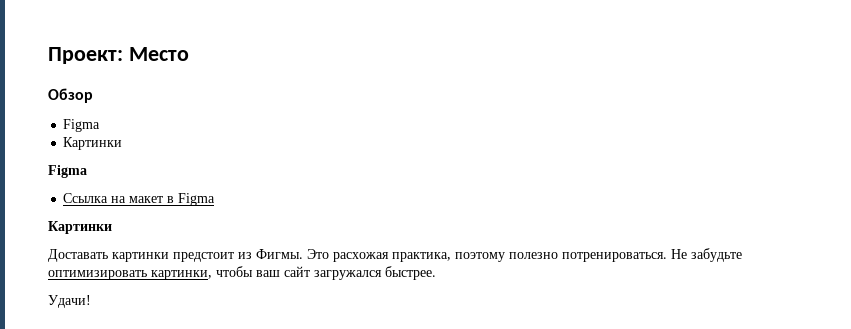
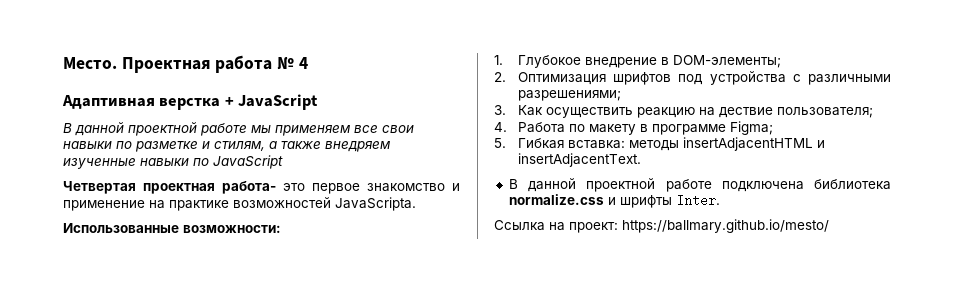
- Проект: Место
- Обзор
- Figma
- Картинки
- Figma
- Ссылка на макет в Figma
- Картинки
- Доставать картинки предстоит из Фигмы. Это расхожая практика, поэтому полезно потренироваться. Не забудьте оптимизировать картинки, чтобы ваш сайт загружался быстрее.
- Удачи!
+ Место. Проектная работа № 4
+ Адаптивная верстка + JavaScript
+ В данной проектной работе мы применяем все свои навыки по разметке и стилям, а также внедряем изученные навыки по JavaScript
+ Четвертая проектная работа- это первое знакомство и применение на практике возможностей JavaScriptа.
+ Использованные возможности:
+ 1. Глубокое внедрение в DOM-элементы;
+ 2. Оптимизация шрифтов под устройства с различными разрешениями;
+ 3. Как осуществить реакцию на дествие пользователя;
+ 4. Работа по макету в программе Figma;
+ 5. Гибкая вставка: методы insertAdjacentHTML и insertAdjacentText.
+ В данной проектной работе подключена библиотека normalize.css и шрифты Inter.
+ Ссылка на проект: https://ballmary.github.io/mesto/

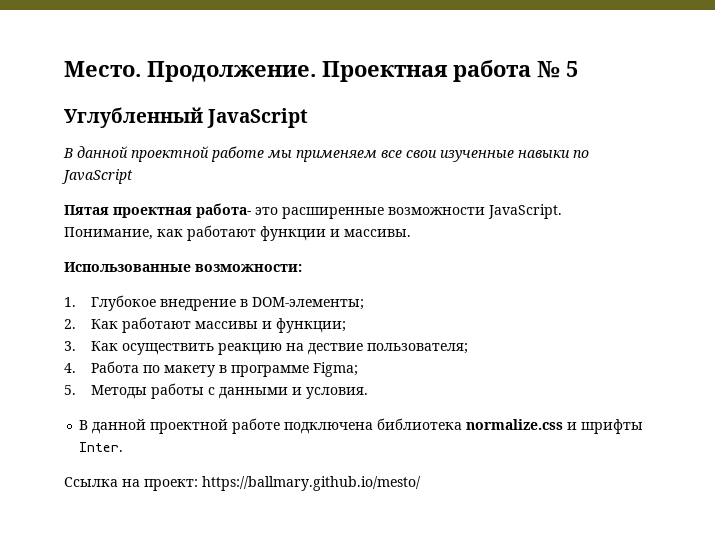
+ Продолжение.
- Проектная работа № 4
- Адаптивная верстка + JavaScript
+ Проектная работа № 5
+ Углубленный JavaScript
- В данной проектной работе мы применяем все свои навыки по разметке и стилям, а также внедряем изученные навыки по JavaScript
+ В данной проектной работе мы применяем все свои изученные навыки по JavaScript
- Четвертая проектная работа- это первое знакомство и применение на практике возможностей JavaScriptа.
+ Пятая проектная работа- это расширенные возможности JavaScript. Понимание, как работают функции и массивы.
- 2. Оптимизация шрифтов под устройства с различными разрешениями;
+ 2. Как работают массивы и функции;
- 5. Гибкая вставка: методы insertAdjacentHTML и insertAdjacentText.
+ 5. Методы работы с данными и условия.

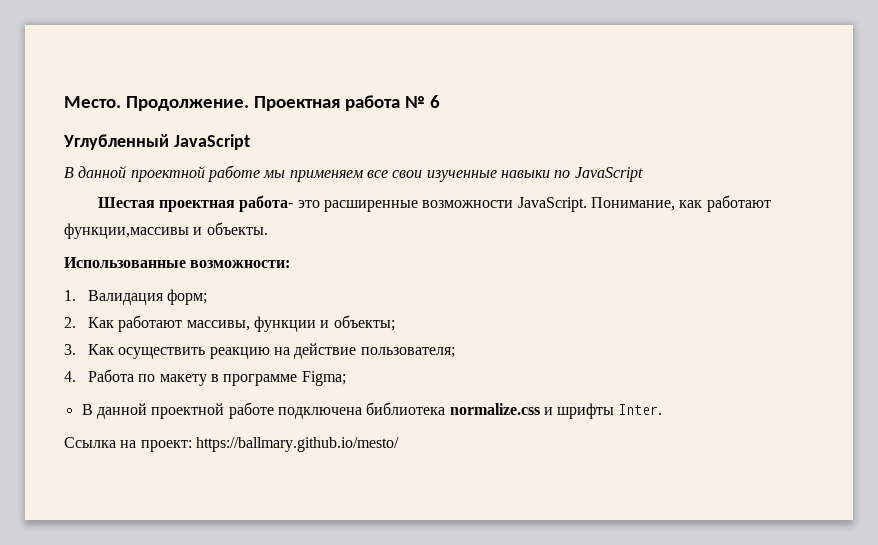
- Проектная работа № 5
+ Проектная работа № 6
- Пятая проектная работа- это расширенные возможности JavaScript.
+ Шестая проектная работа- это расширенные возможности JavaScript.
- Понимание, как работают функции и массивы.
+ Понимание, как работают функции,массивы и объекты.
- 1. Глубокое внедрение в DOM-элементы;
+ 1. Валидация форм;
- 2. Как работают массивы и функции;
+ 2. Как работают массивы, функции и объекты;
- 3. Как осуществить реакцию на дествие пользователя;
+ 3. Как осуществить реакцию на действие пользователя;
- 5. Методы работы с данными и условия.

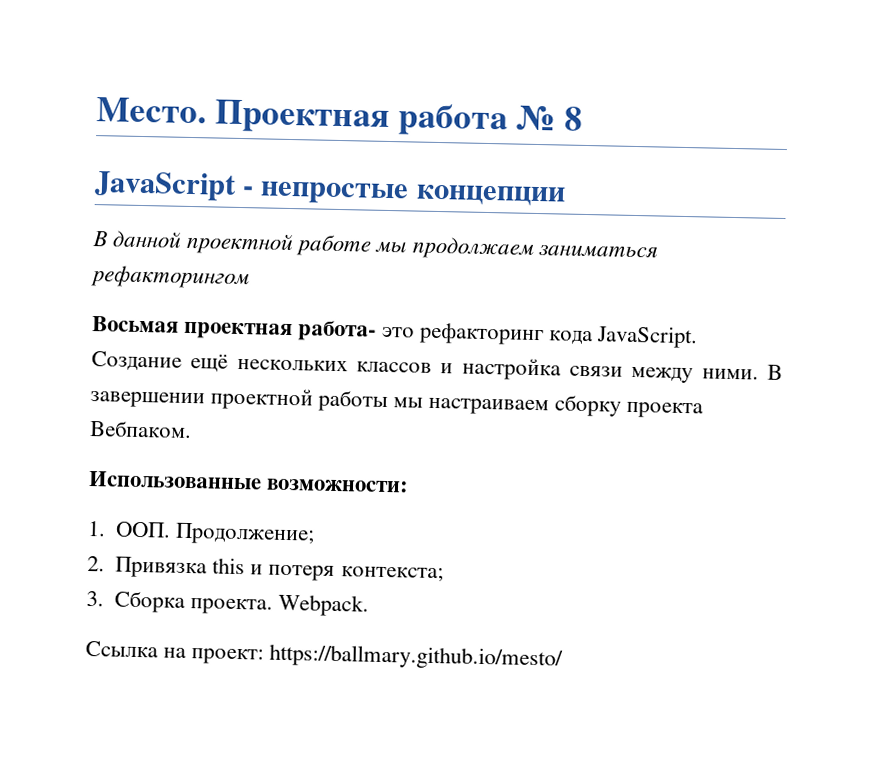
- Продолжение.
- Проектная работа № 6
- Углубленный JavaScript
+ Проектная работа № 8
+ JavaScript - непростые концепции
- В данной проектной работе мы применяем все свои изученные навыки по JavaScript
- Шестая проектная работа- это расширенные возможности JavaScript. Понимание, как работают функции,массивы и объекты.
+ В данной проектной работе мы продолжаем заниматься рефакторингом
+ Восьмая проектная работа- это рефакторинг кода JavaScript. Создание ещё нескольких классов и настройка связи между ними. В завершении проектной работы мы настраиваем сборку проекта Вебпаком.
- 1. Валидация форм;
+ 1. ООП. Продолжение;
- 2. Как работают массивы, функции и объекты;
- 3. Как осуществить реакцию на действие пользователя;
- 4. Работа по макету в программе Figma;
- В данной проектной работе подключена библиотека normalize.css и шрифты Inter.
+ 2. Привязка this и потеря контекста;
+ 3. Сборка проекта. Webpack.

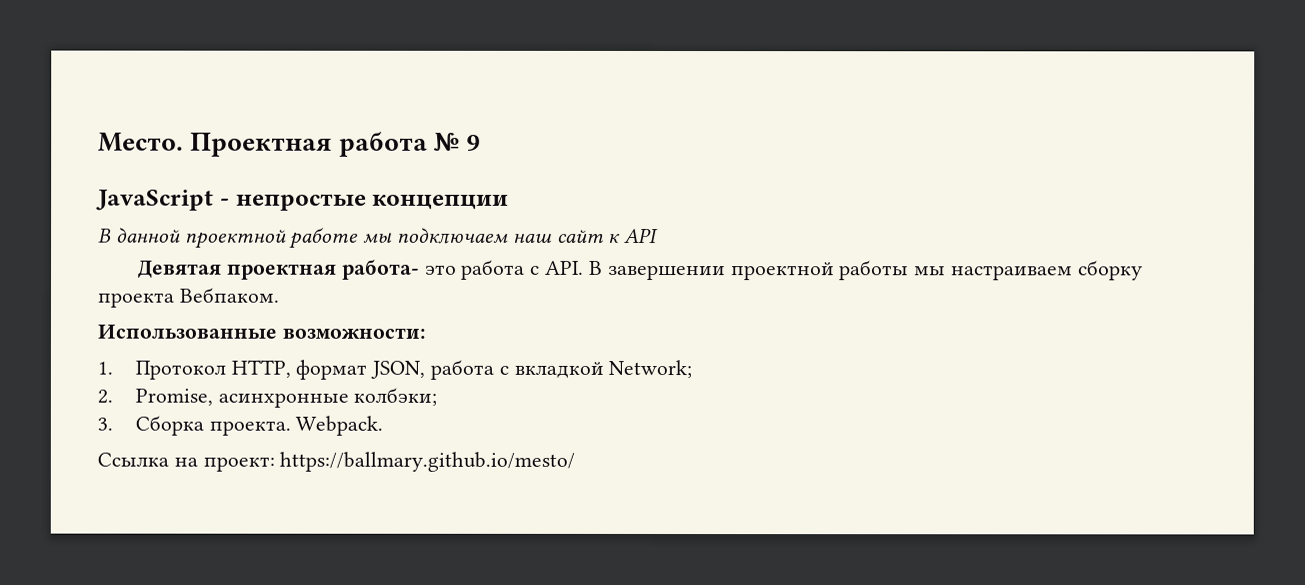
- Проектная работа № 8
+ Проектная работа № 9
- В данной проектной работе мы продолжаем заниматься рефакторингом
- Восьмая проектная работа- это рефакторинг кода JavaScript. Создание ещё нескольких классов и настройка связи между ними. В завершении проектной работы мы настраиваем сборку проекта Вебпаком.
+ В данной проектной работе мы подключаем наш сайт к API
+ Девятая проектная работа- это работа с API. В завершении проектной работы мы настраиваем сборку проекта Вебпаком.
- 1. ООП. Продолжение;
- 2. Привязка this и потеря контекста;
+ 1. Протокол HTTP, формат JSON, работа с вкладкой Network;
+ 2. Promise, асинхронные колбэки;

